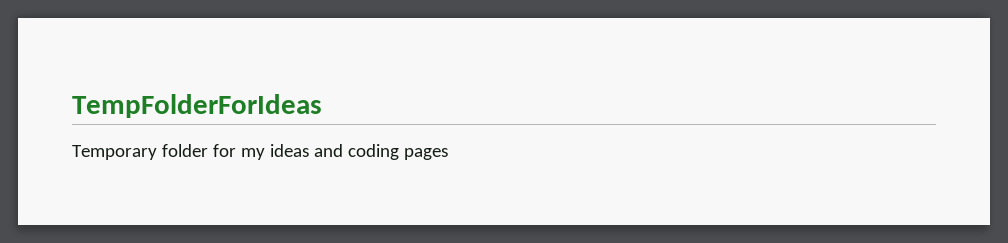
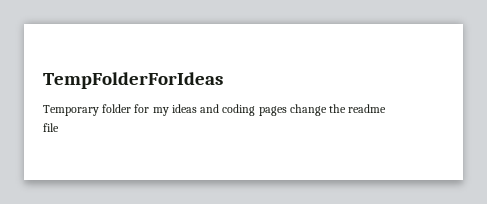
- Temporary folder for my ideas and coding pages
+ Temporary folder for my ideas and coding pages change the readme file

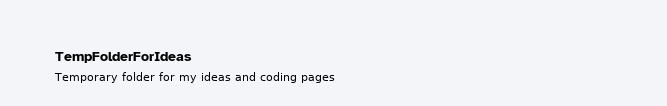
- Temporary folder for my ideas and coding pages change the readme file
+ Temporary folder for my ideas and coding pages

